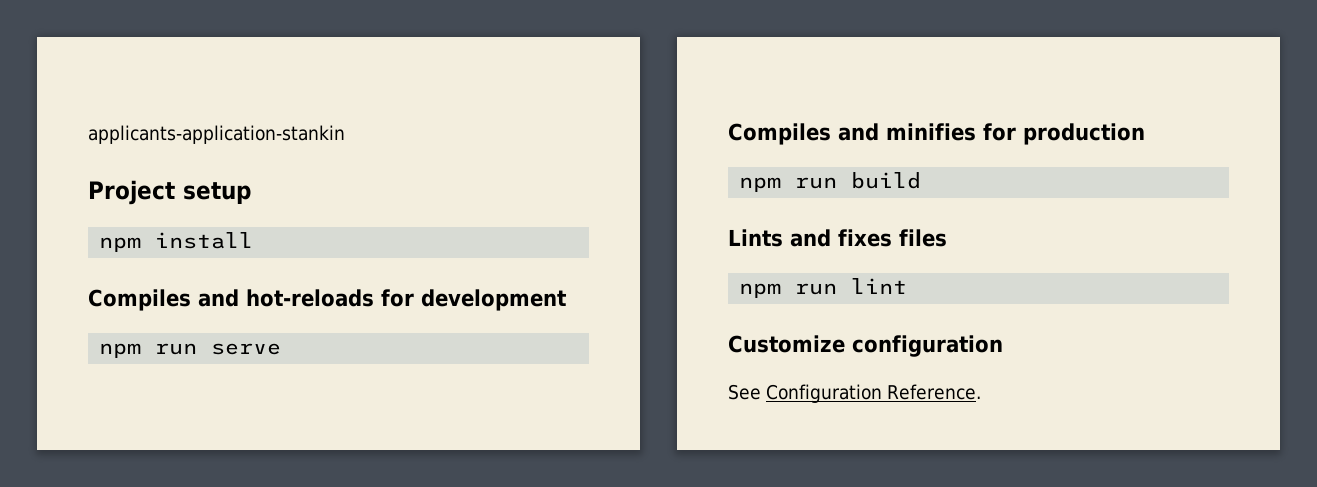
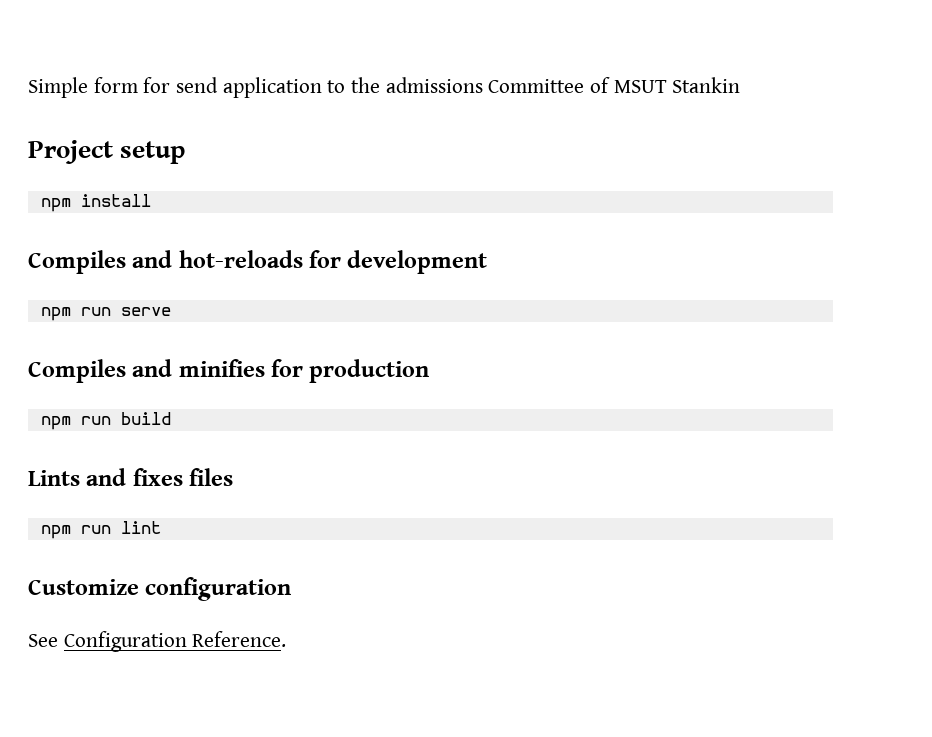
- applicants-application-stankin
+ Simple form for send application to the admissions Committee of MSUT Stankin

